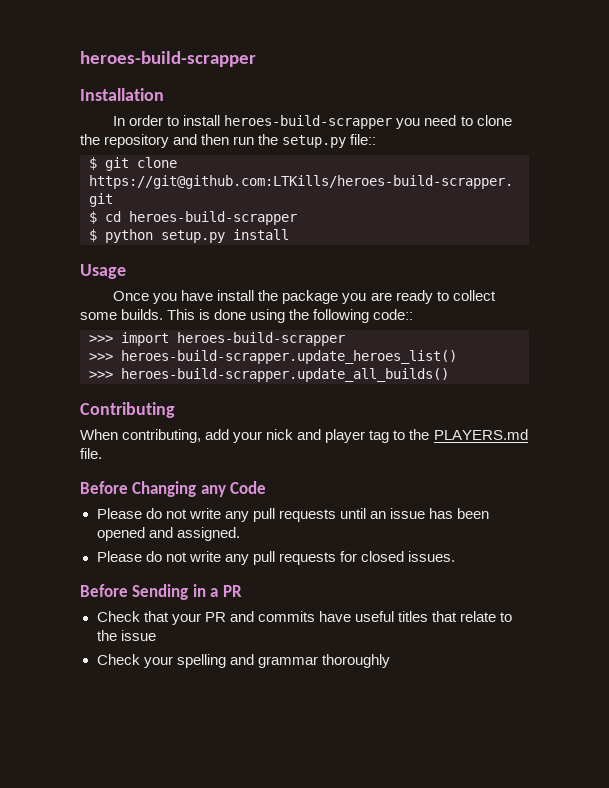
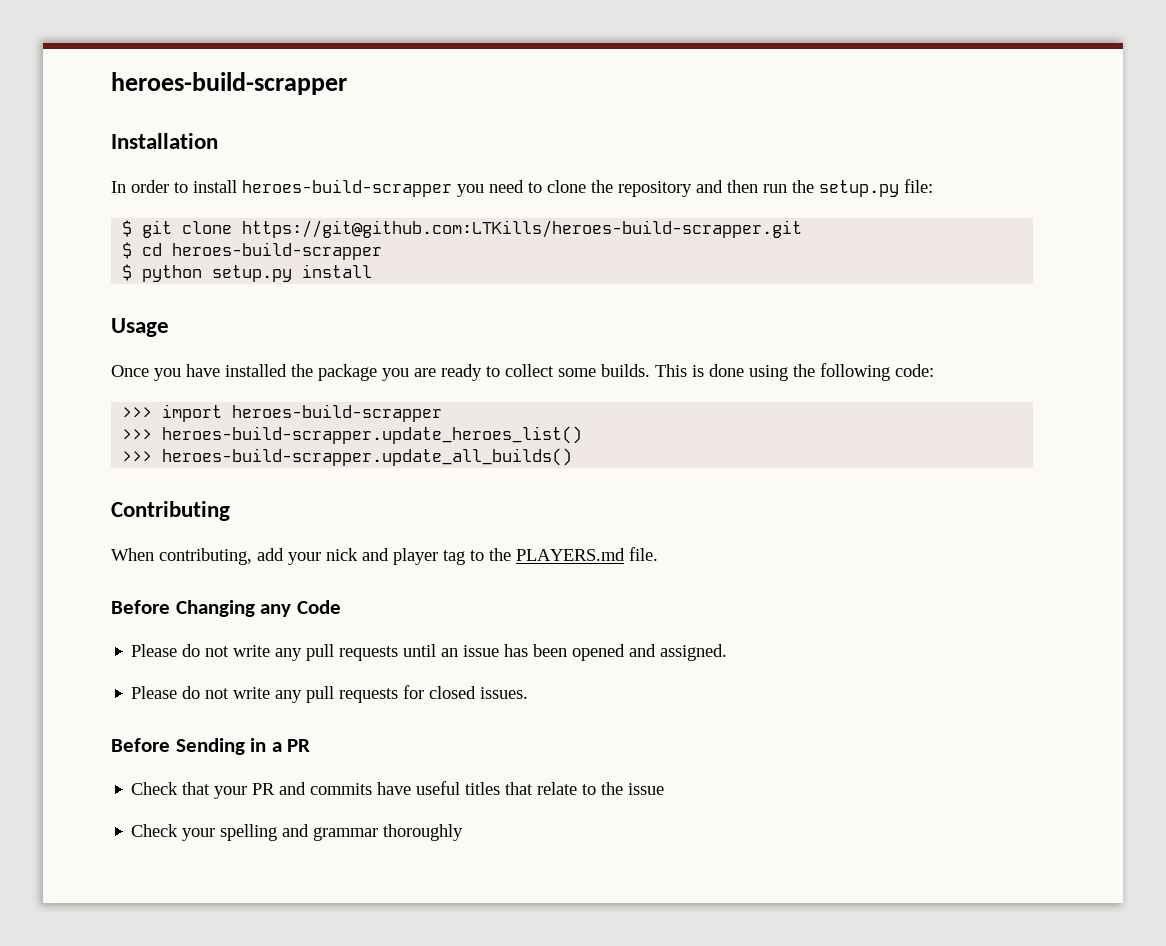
- In order to install heroes-build-scrapper you need to clone the repository and then run the setup.py file::
+ In order to install heroes-build-scrapper you need to clone the repository and then run the setup.py file:
- Once you have install the package you are ready to collect some builds.
+ Once you have installed the package you are ready to collect some builds.
- This is done using the following code::
+ This is done using the following code:

